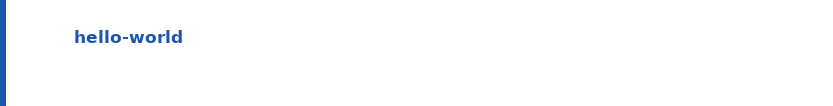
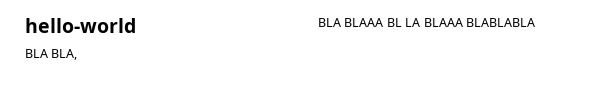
+ BLA BLA,
+ BLA BLAAA BL LA BLAAA BLABLABLA

